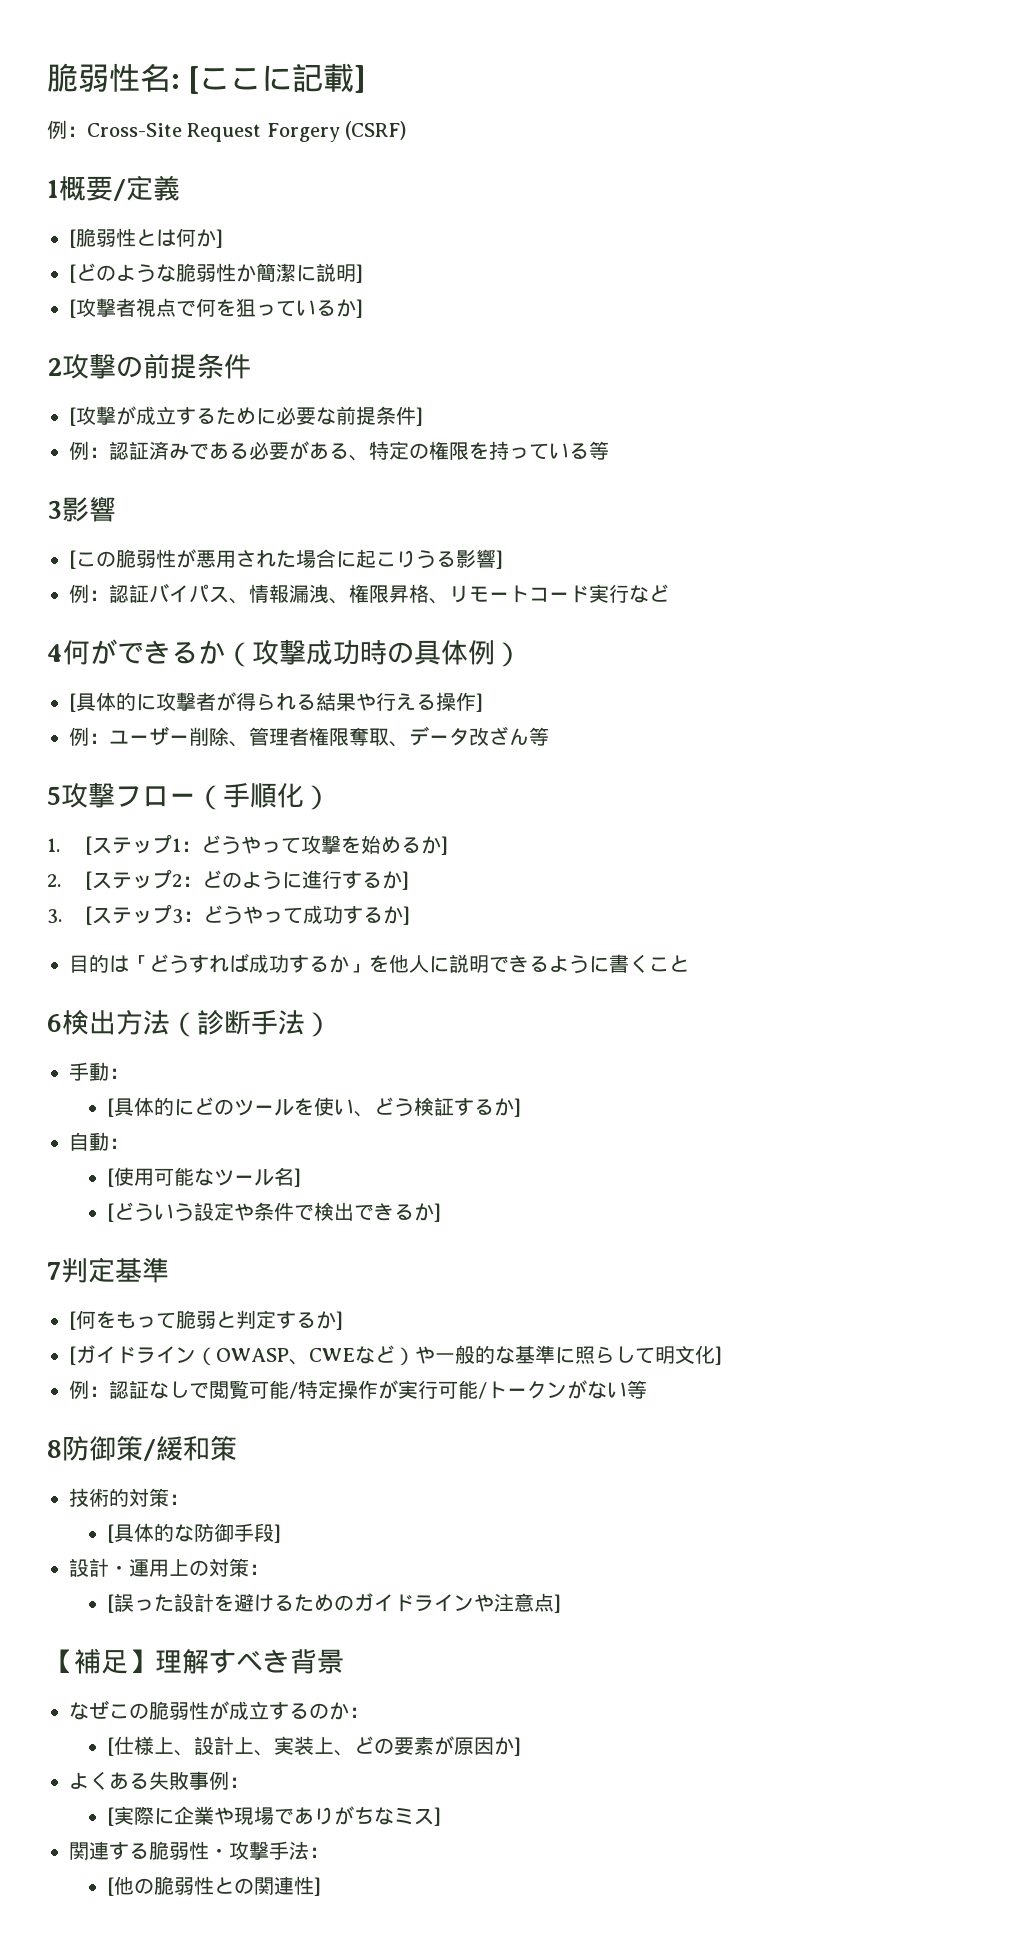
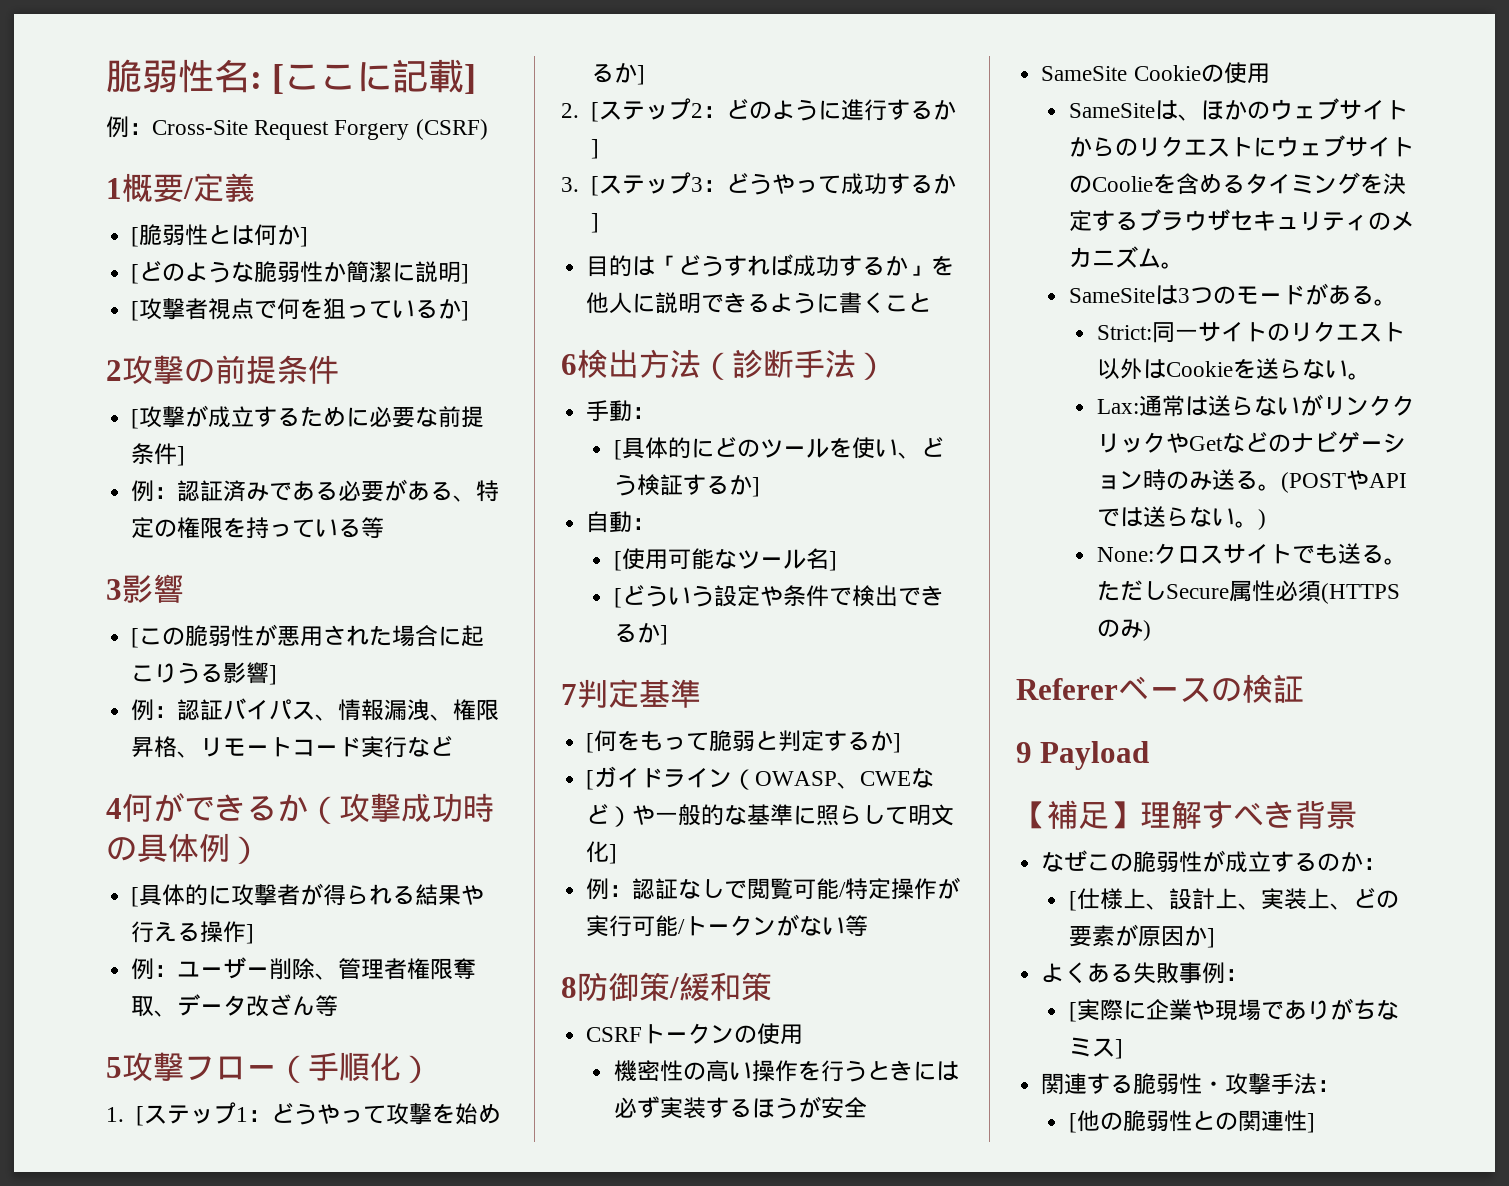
- 技術的対策：
- [具体的な防御手段]
- 設計・運用上の対策：
- [誤った設計を避けるためのガイドラインや注意点]
+ CSRFトークンの使用
+ 機密性の高い操作を行うときには必ず実装するほうが安全
+ SameSite Cookieの使用
+ SameSiteは、ほかのウェブサイトからのリクエストにウェブサイトのCoolieを含めるタイミングを決定するブラウザセキュリティのメカニズム。
+ SameSiteは3つのモードがある。
+ Strict:同一サイトのリクエスト以外はCookieを送らない。
+ Lax:通常は送らないがリンククリックやGetなどのナビゲーション時のみ送る。(POSTやAPIでは送らない。)
+ None:クロスサイトでも送る。ただしSecure属性必須(HTTPSのみ)
+ Refererベースの検証
+ 9 Payload

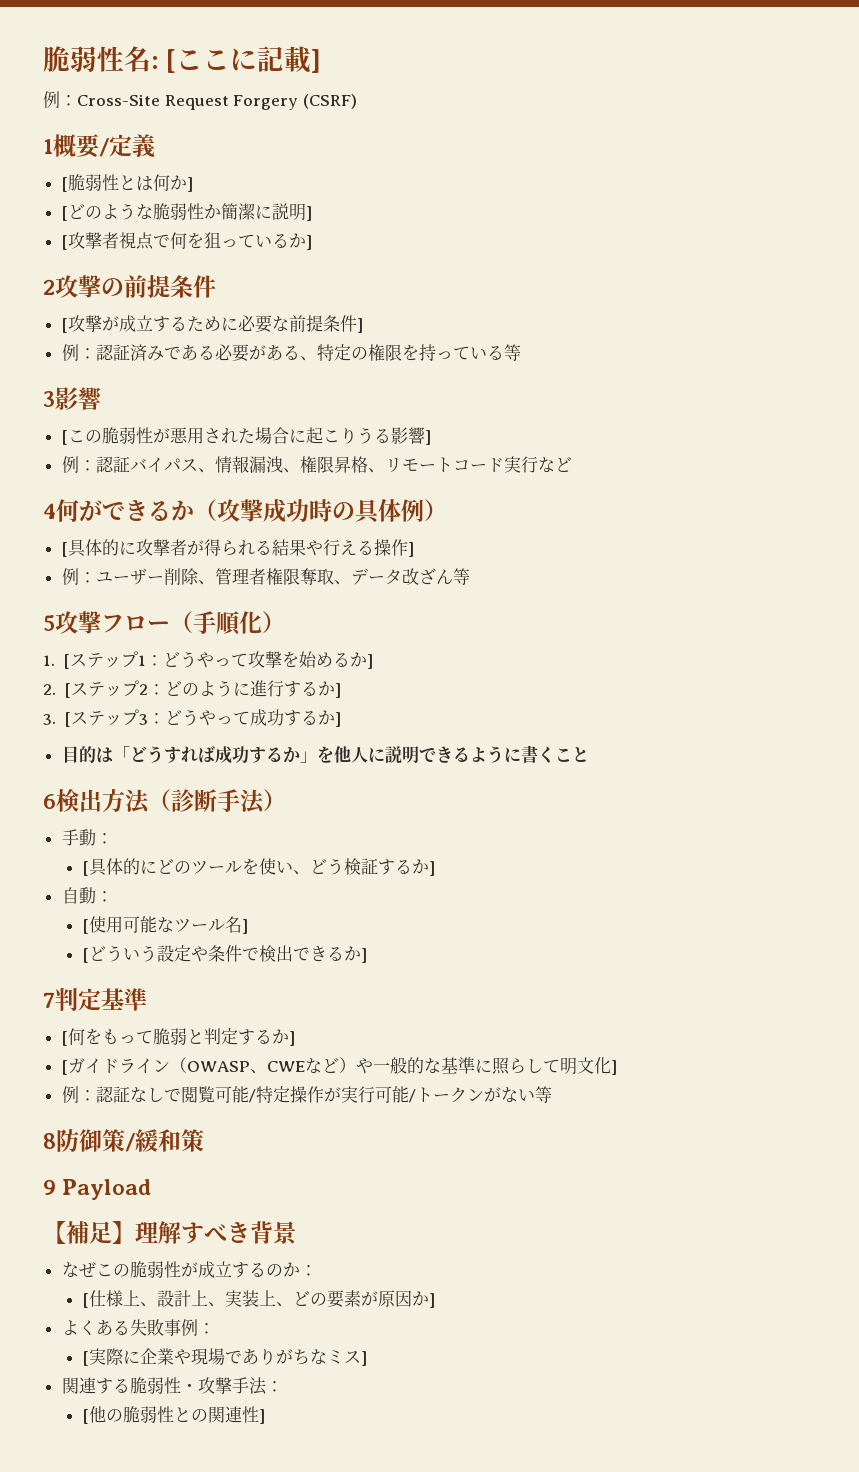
- CSRFトークンの使用
- 機密性の高い操作を行うときには必ず実装するほうが安全
- SameSite Cookieの使用
- SameSiteは、ほかのウェブサイトからのリクエストにウェブサイトのCoolieを含めるタイミングを決定するブラウザセキュリティのメカニズム。
- SameSiteは3つのモードがある。
- Strict:同一サイトのリクエスト以外はCookieを送らない。
- Lax:通常は送らないがリンククリックやGetなどのナビゲーション時のみ送る。(POSTやAPIでは送らない。)
- None:クロスサイトでも送る。ただしSecure属性必須(HTTPSのみ)
- Refererベースの検証

